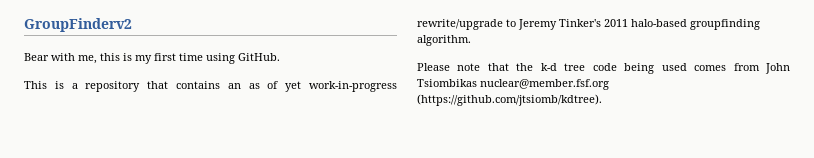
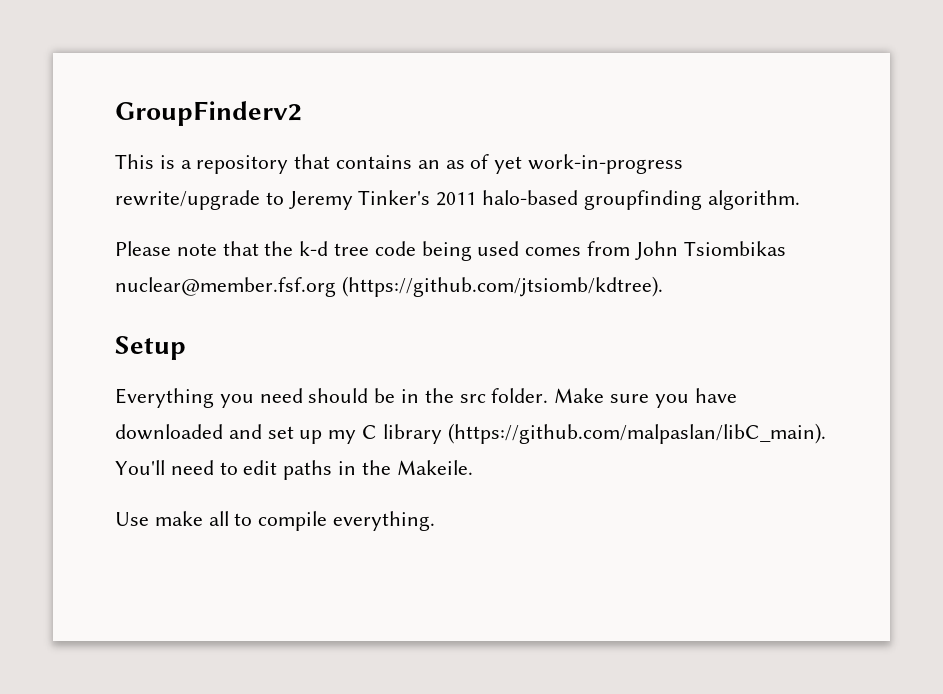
- Bear with me, this is my first time using GitHub.
+ Setup
+ Everything you need should be in the src folder. Make sure you have downloaded and set up my C library (https://github.com/malpaslan/libC_main). You'll need to edit paths in the Makeile.
+ Use make all to compile everything.

